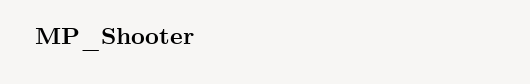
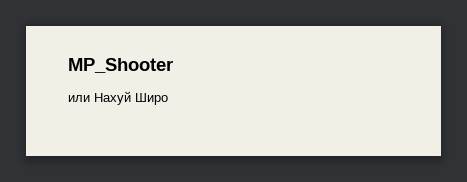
+ или Нахуй Широ

